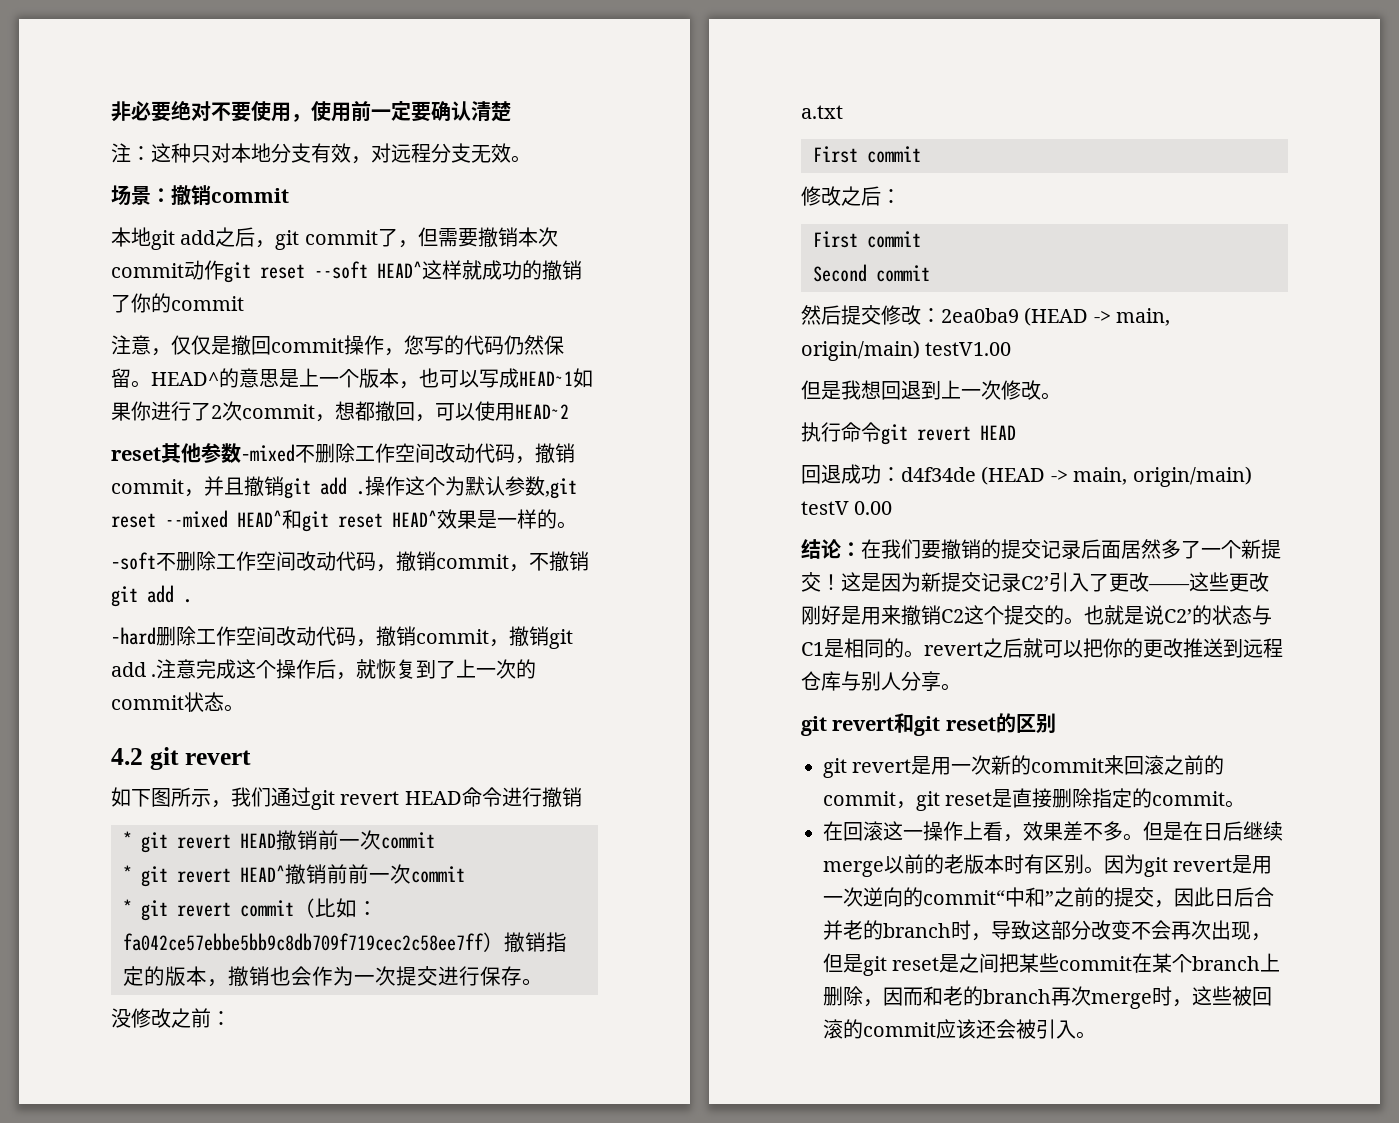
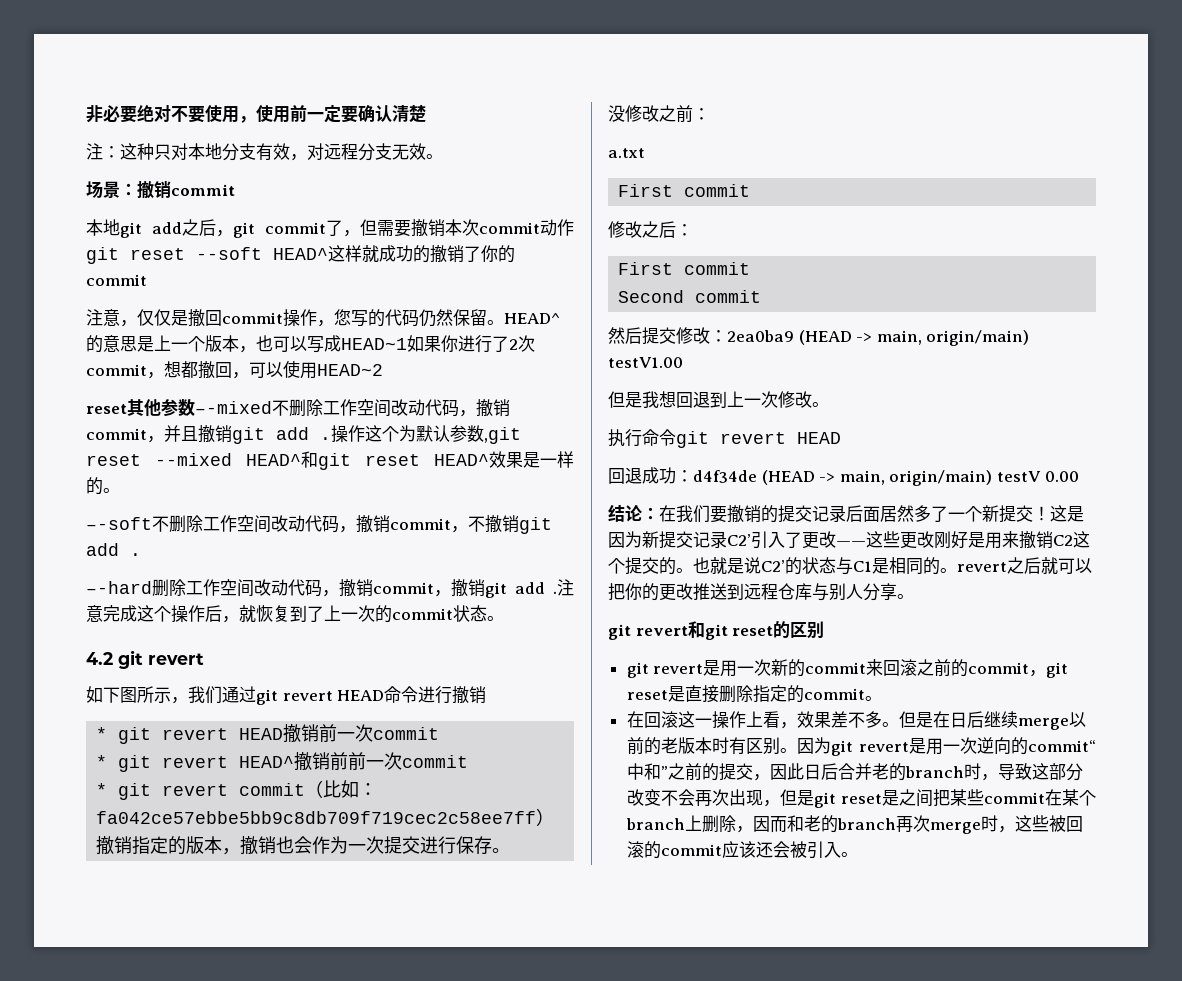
- reset其他参数–mixed不删除工作空间改动代码，撤销commit，并且撤销git add .
+ reset其他参数–-mixed不删除工作空间改动代码，撤销commit，并且撤销git add .
- –soft不删除工作空间改动代码，撤销commit，不撤销git add .
+ –-soft不删除工作空间改动代码，撤销commit，不撤销git add .
- –hard删除工作空间改动代码，撤销commit，撤销git add .
+ –-hard删除工作空间改动代码，撤销commit，撤销git add .

